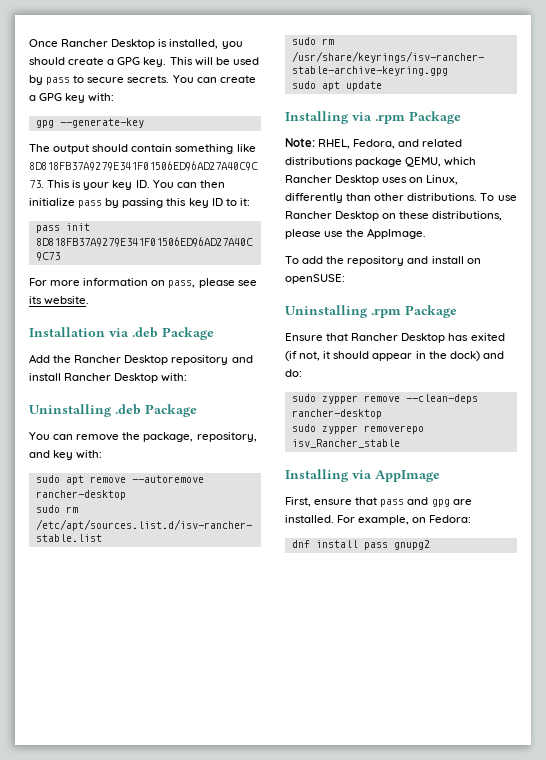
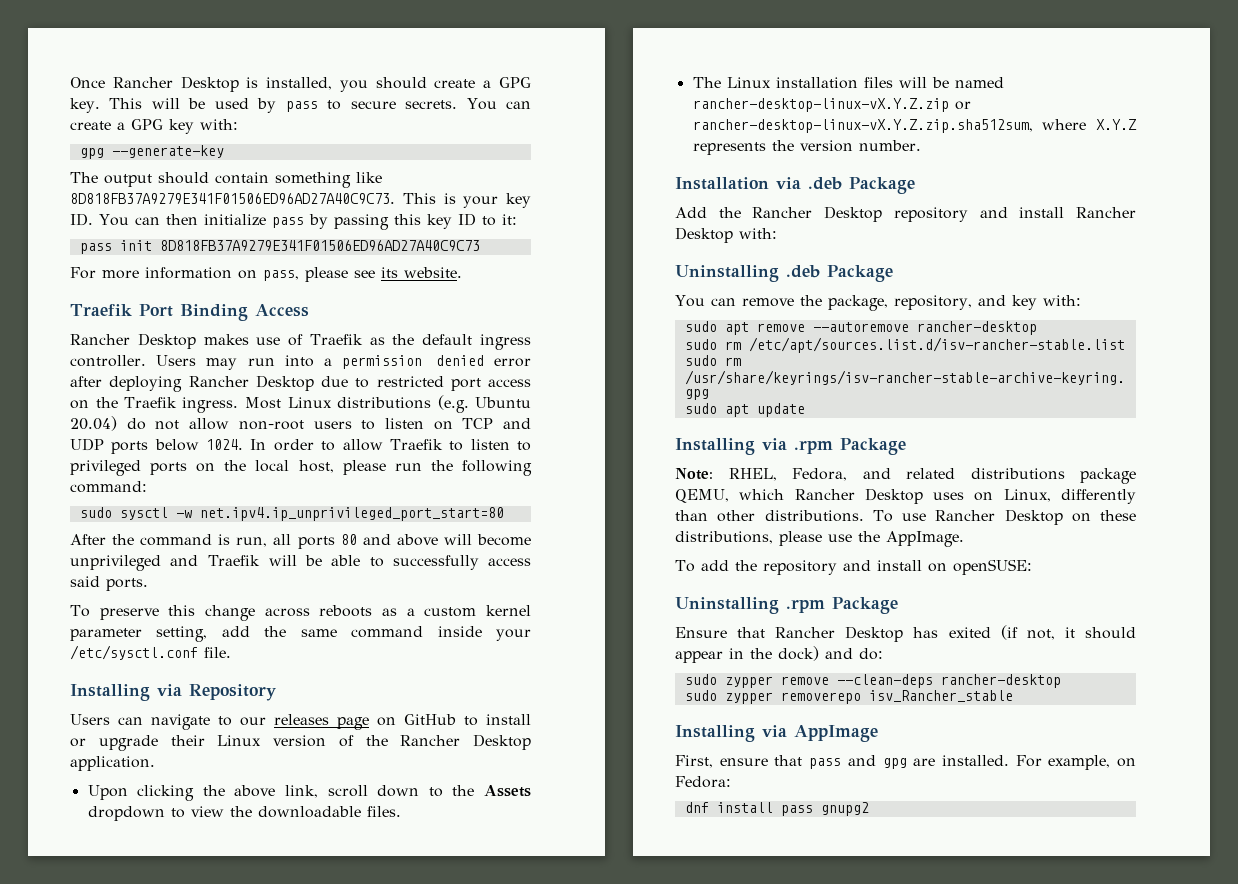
+ Traefik Port Binding Access
+ Rancher Desktop makes use of Traefik as the default ingress controller. Users may run into a permission denied error after deploying Rancher Desktop due to restricted port access on the Traefik ingress. Most Linux distributions (e.g. Ubuntu 20.04) do not allow non-root users to listen on TCP and UDP ports below 1024. In order to allow Traefik to listen to privileged ports on the local host, please run the following command:
+ sudo sysctl -w net.ipv4.ip_unprivileged_port_start=80
+ After the command is run, all ports 80 and above will become unprivileged and Traefik will be able to successfully access said ports.
+ To preserve this change across reboots as a custom kernel parameter setting, add the same command inside your /etc/sysctl.conf file.
+ Installing via Repository
+ Users can navigate to our releases page on GitHub to install or upgrade their Linux version of the Rancher Desktop application.
+ Upon clicking the above link, scroll down to the Assets dropdown to view the downloadable files.
+ The Linux installation files will be named rancher-desktop-linux-vX.Y.Z.zip or rancher-desktop-linux-vX.Y.Z.zip.sha512sum, where X.Y.Z represents the version number.

